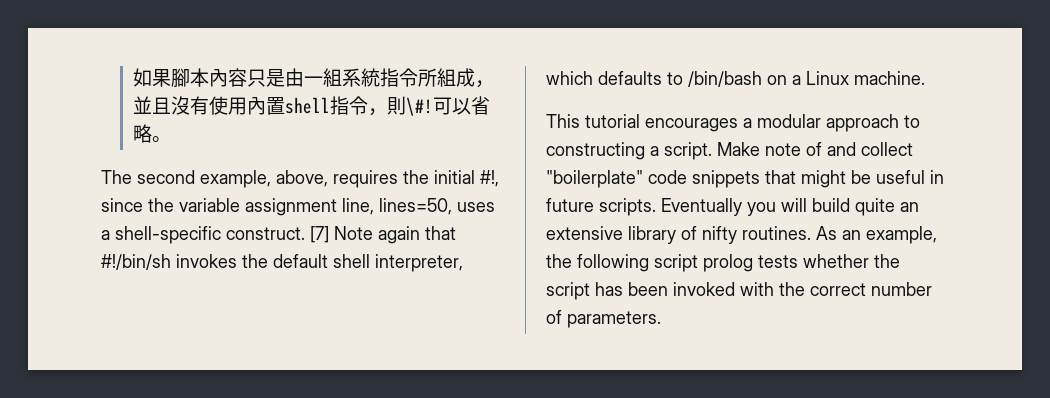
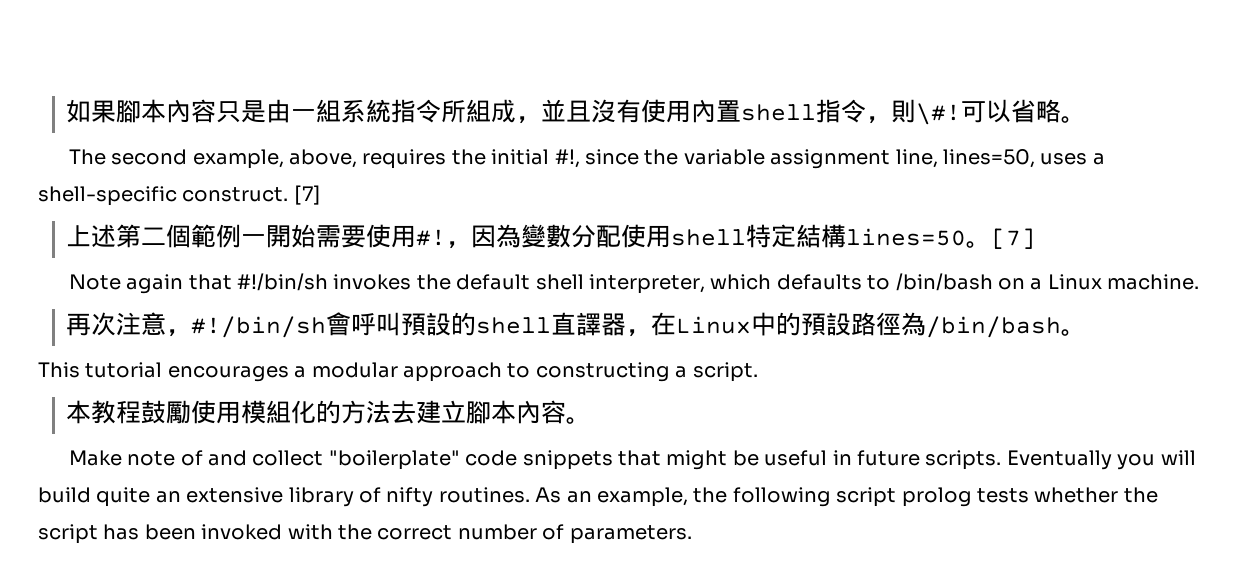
- The second example, above, requires the initial #!, since the variable assignment line, lines=50, uses a shell-specific construct. [7] Note again that #!/bin/sh invokes the default shell interpreter, which defaults to /bin/bash on a Linux machine.
+ The second example, above, requires the initial #!, since the variable assignment line, lines=50, uses a shell-specific construct. [7]
+ 上述第二個範例一開始需要使用#!，因為變數分配使用shell特定結構lines=50。[7]
+ Note again that #!/bin/sh invokes the default shell interpreter, which defaults to /bin/bash on a Linux machine.
+ 再次注意，#!/bin/sh會呼叫預設的shell直譯器，在Linux中的預設路徑為/bin/bash。
- This tutorial encourages a modular approach to constructing a script. Make note of and collect "boilerplate" code snippets that might be useful in future scripts.
+ This tutorial encourages a modular approach to constructing a script.
+ 本教程鼓勵使用模組化的方法去建立腳本內容。
+ Make note of and collect "boilerplate" code snippets that might be useful in future scripts.

